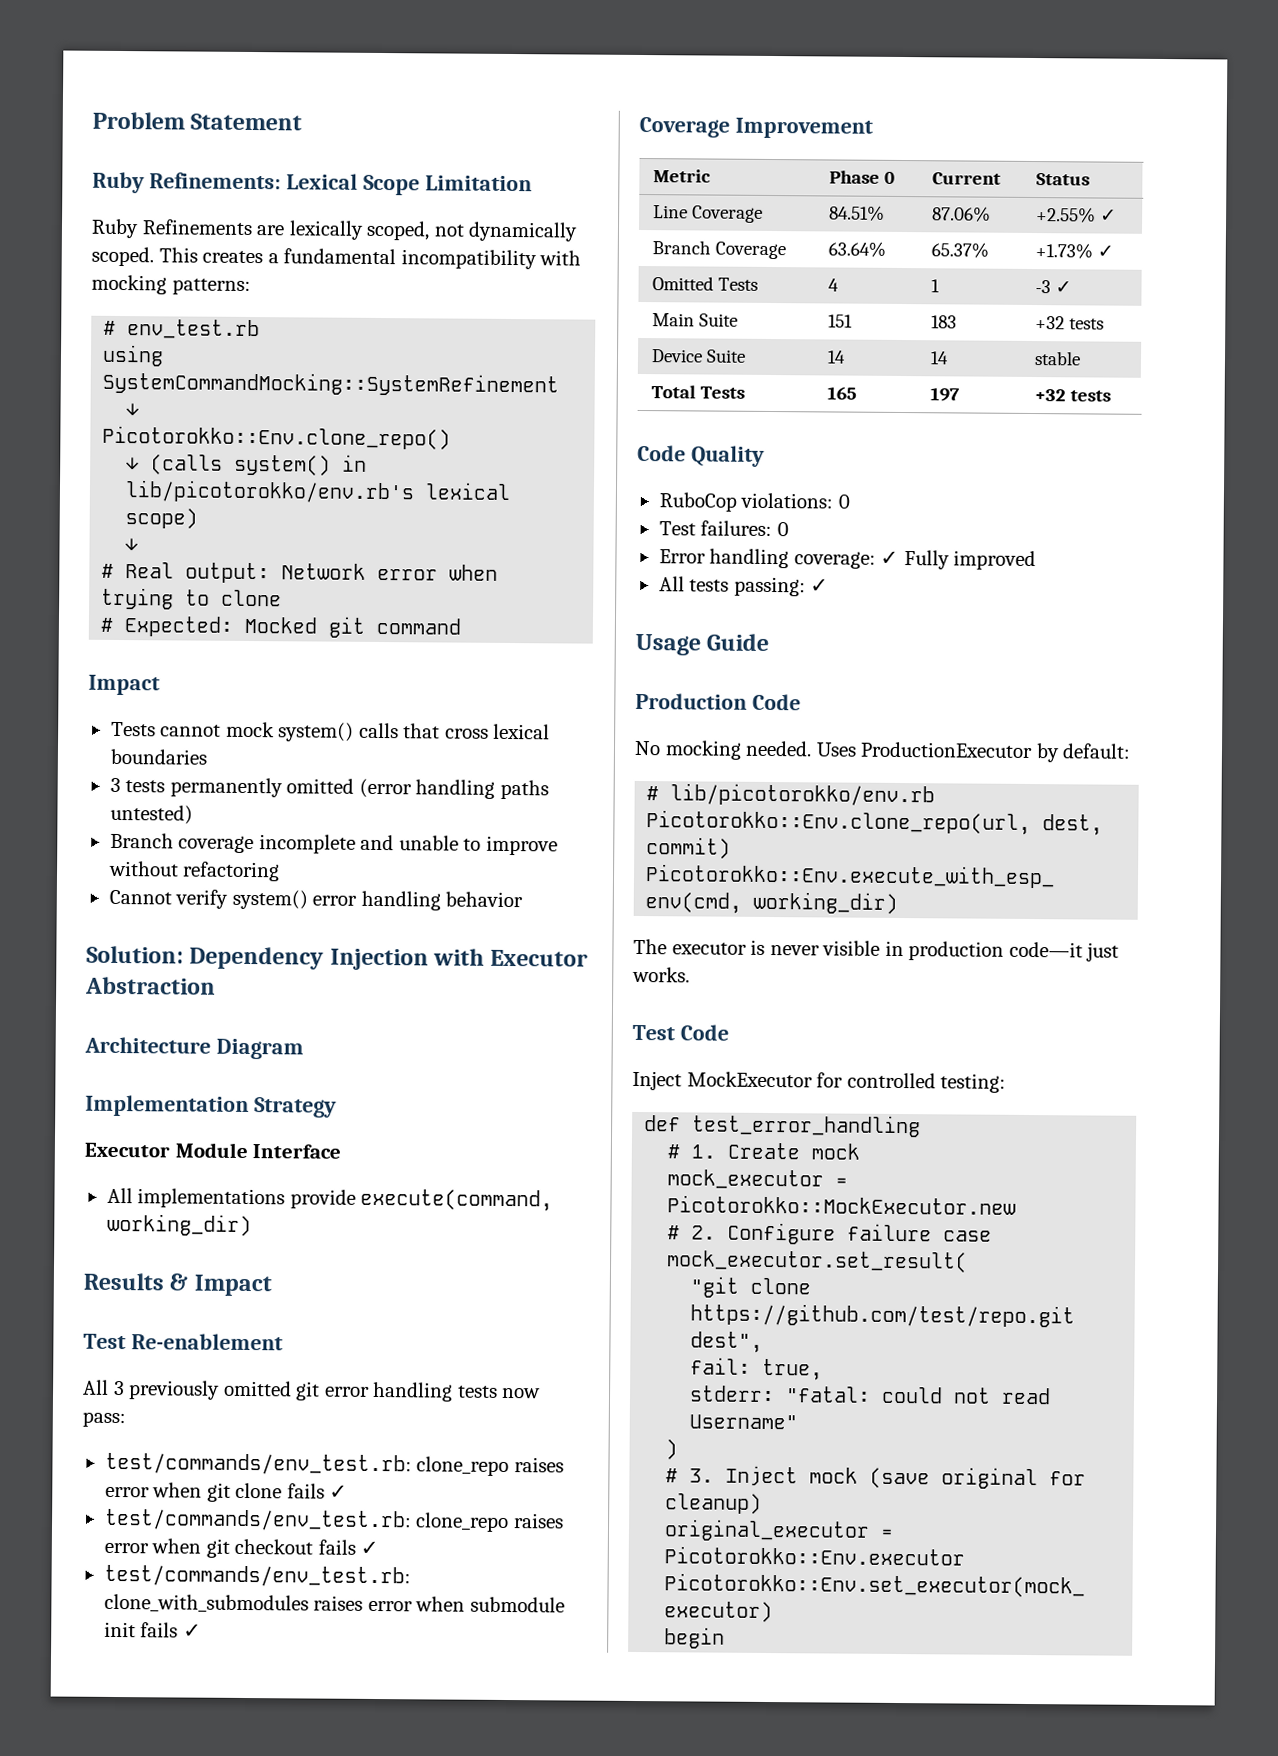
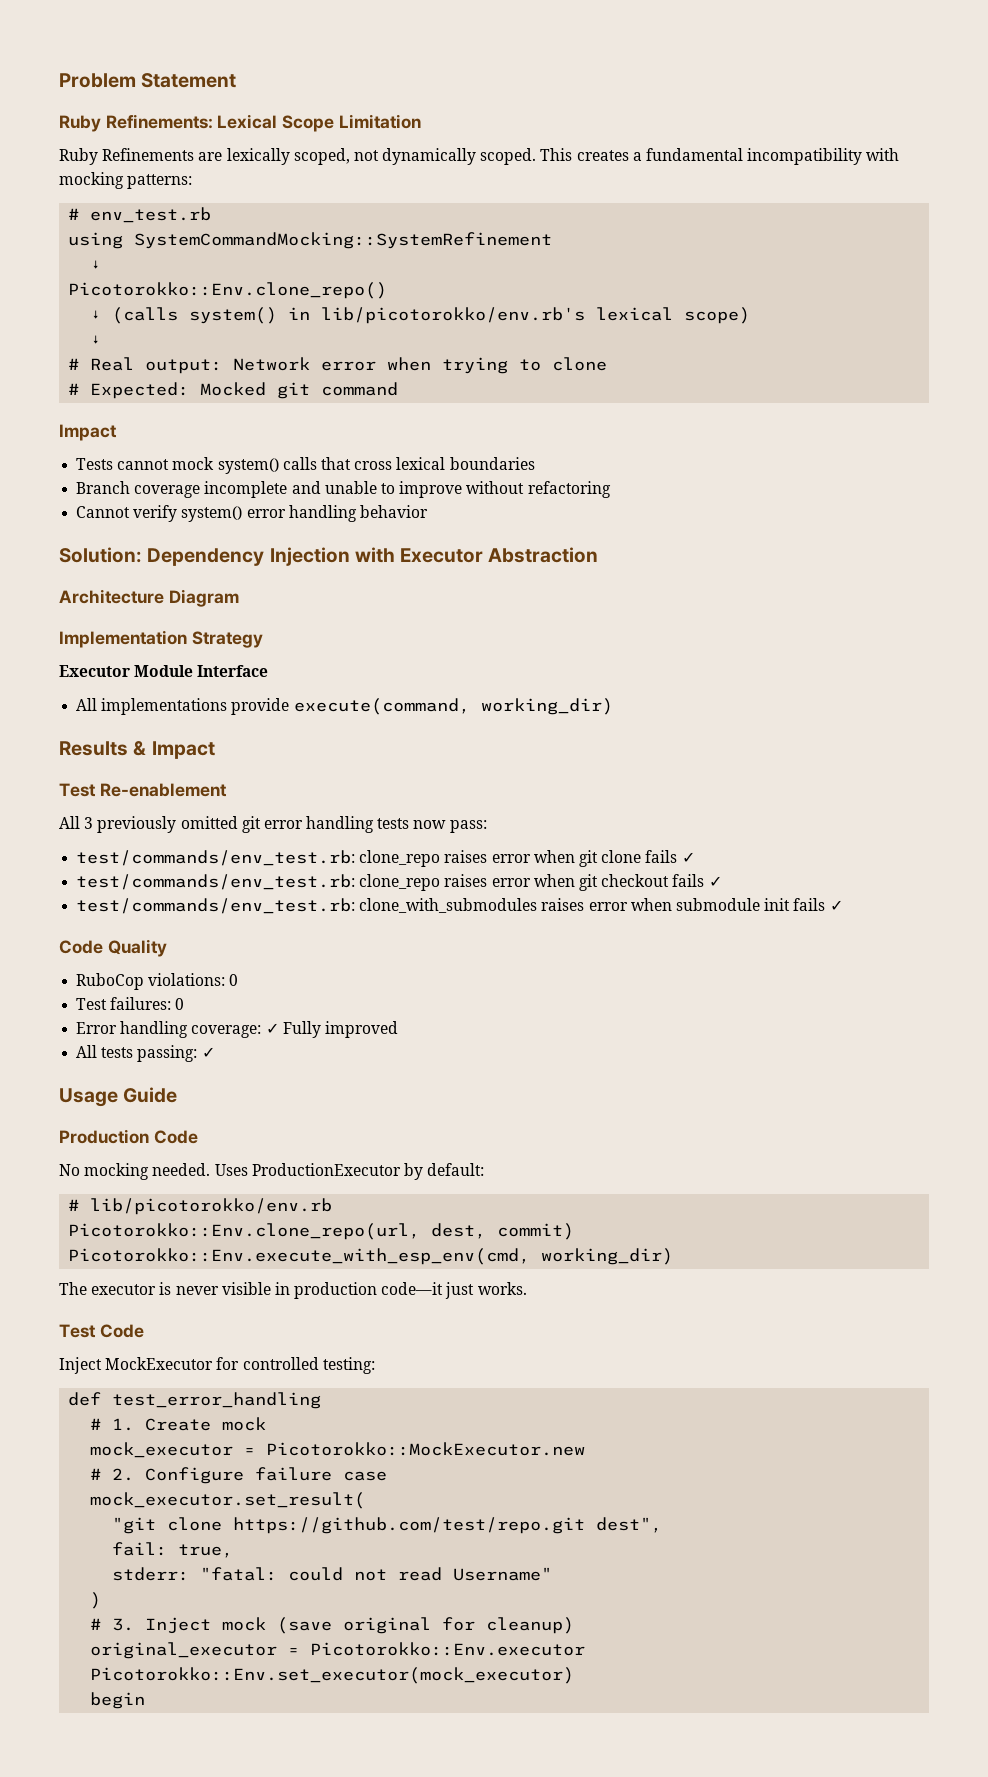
- 3 tests permanently omitted (error handling paths untested)
- Coverage Improvement
- Metric | Phase 0 | Current | Status
- Line Coverage | 84.51% | 87.06% | +2.55% ✓
- Branch Coverage | 63.64% | 65.37% | +1.73% ✓
- Omitted Tests | 4 | 1 | -3 ✓
- Main Suite | 151 | 183 | +32 tests
- Device Suite | 14 | 14 | stable
- Total Tests | 165 | 197 | +32 tests

